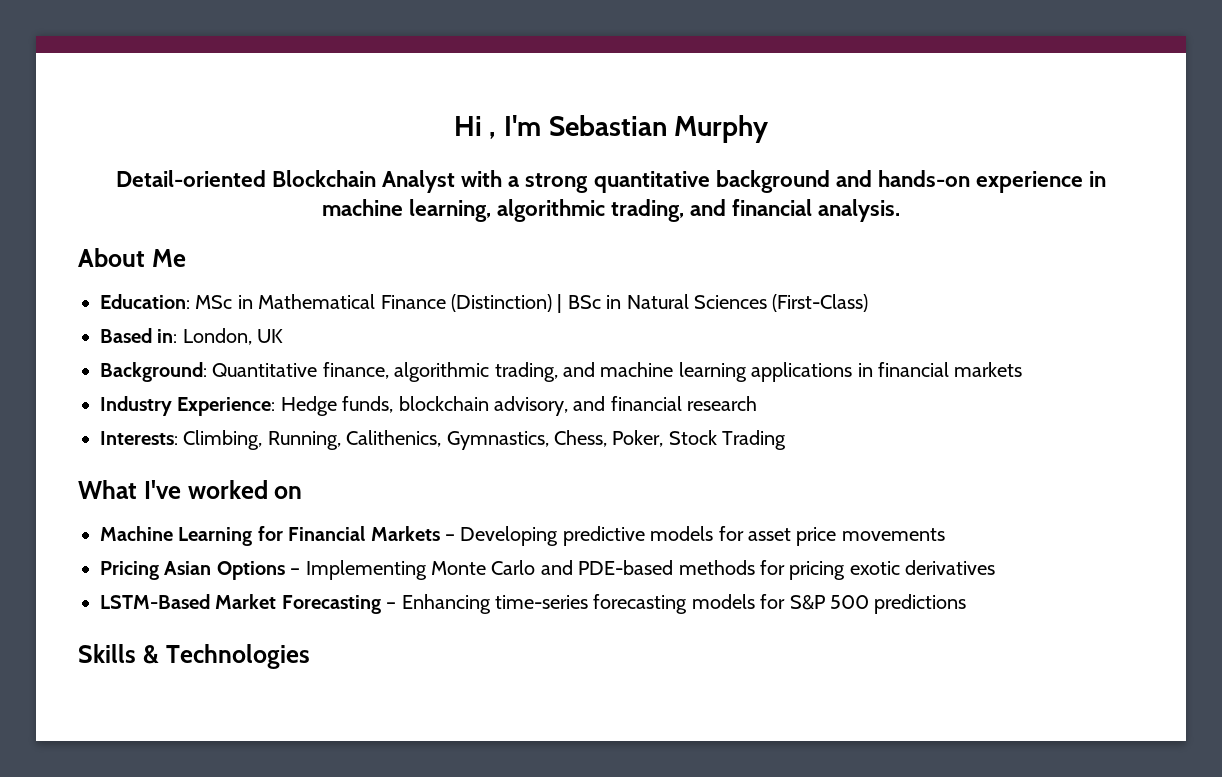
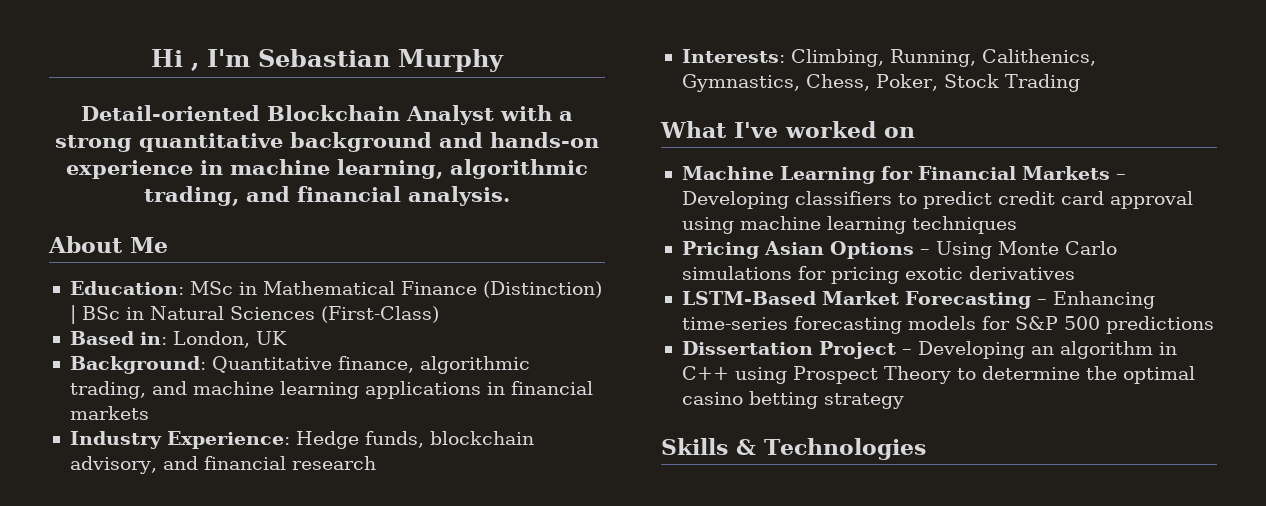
- Machine Learning for Financial Markets – Developing predictive models for asset price movements
+ Machine Learning for Financial Markets – Developing classifiers to predict credit card approval using machine learning techniques
- Pricing Asian Options – Implementing Monte Carlo and PDE-based methods for pricing exotic derivatives
+ Pricing Asian Options – Using Monte Carlo simulations for pricing exotic derivatives
+ Dissertation Project – Developing an algorithm in C++ using Prospect Theory to determine the optimal casino betting strategy

